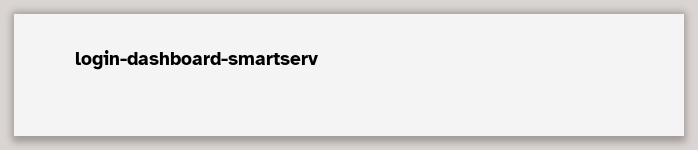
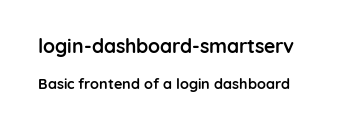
+ Basic frontend of a login dashboard

